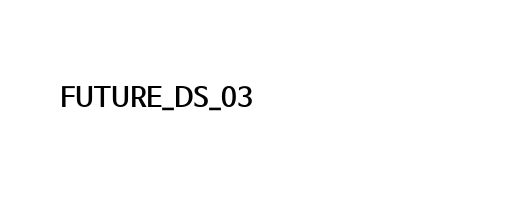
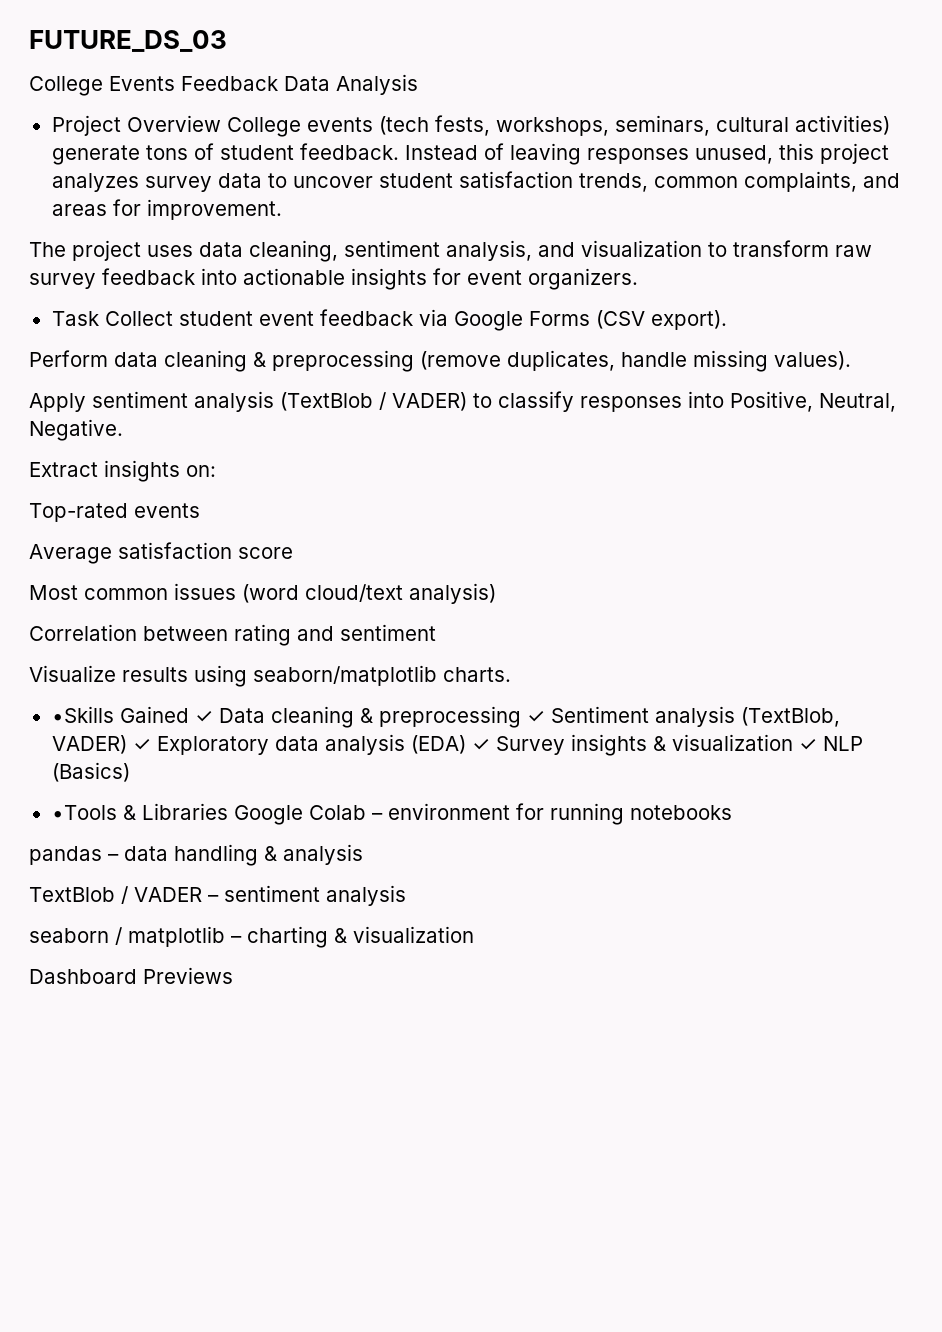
+ College Events Feedback Data Analysis
+ Project Overview College events (tech fests, workshops, seminars, cultural activities) generate tons of student feedback. Instead of leaving responses unused, this project analyzes survey data to uncover student satisfaction trends, common complaints, and areas for improvement.
+ The project uses data cleaning, sentiment analysis, and visualization to transform raw survey feedback into actionable insights for event organizers.
+ Task Collect student event feedback via Google Forms (CSV export).
+ Perform data cleaning & preprocessing (remove duplicates, handle missing values).
+ Apply sentiment analysis (TextBlob / VADER) to classify responses into Positive, Neutral, Negative.
+ Extract insights on:
+ Top-rated events
+ Average satisfaction score
+ Most common issues (word cloud/text analysis)
+ Correlation between rating and sentiment
+ Visualize results using seaborn/matplotlib charts.
+ •Skills Gained ✓ Data cleaning & preprocessing ✓ Sentiment analysis (TextBlob, VADER) ✓ Exploratory data analysis (EDA) ✓ Survey insights & visualization ✓ NLP (Basics)
+ •Tools & Libraries Google Colab – environment for running notebooks
+ pandas – data handling & analysis
+ TextBlob / VADER – sentiment analysis
+ seaborn / matplotlib – charting & visualization
+ Dashboard Previews

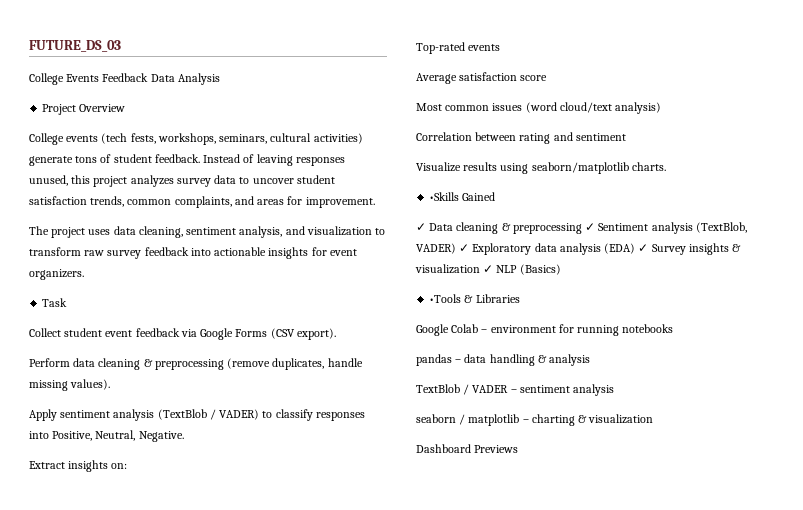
- Project Overview College events (tech fests, workshops, seminars, cultural activities) generate tons of student feedback.
+ Project Overview
+ College events (tech fests, workshops, seminars, cultural activities) generate tons of student feedback.
- Task Collect student event feedback via Google Forms (CSV export).
+ Task
+ Collect student event feedback via Google Forms (CSV export).
- •Skills Gained ✓ Data cleaning & preprocessing ✓ Sentiment analysis (TextBlob, VADER) ✓ Exploratory data analysis (EDA) ✓ Survey insights & visualization ✓ NLP (Basics)
+ •Skills Gained
+ ✓ Data cleaning & preprocessing ✓ Sentiment analysis (TextBlob, VADER) ✓ Exploratory data analysis (EDA) ✓ Survey insights & visualization ✓ NLP (Basics)
- •Tools & Libraries Google Colab – environment for running notebooks
+ •Tools & Libraries
+ Google Colab – environment for running notebooks

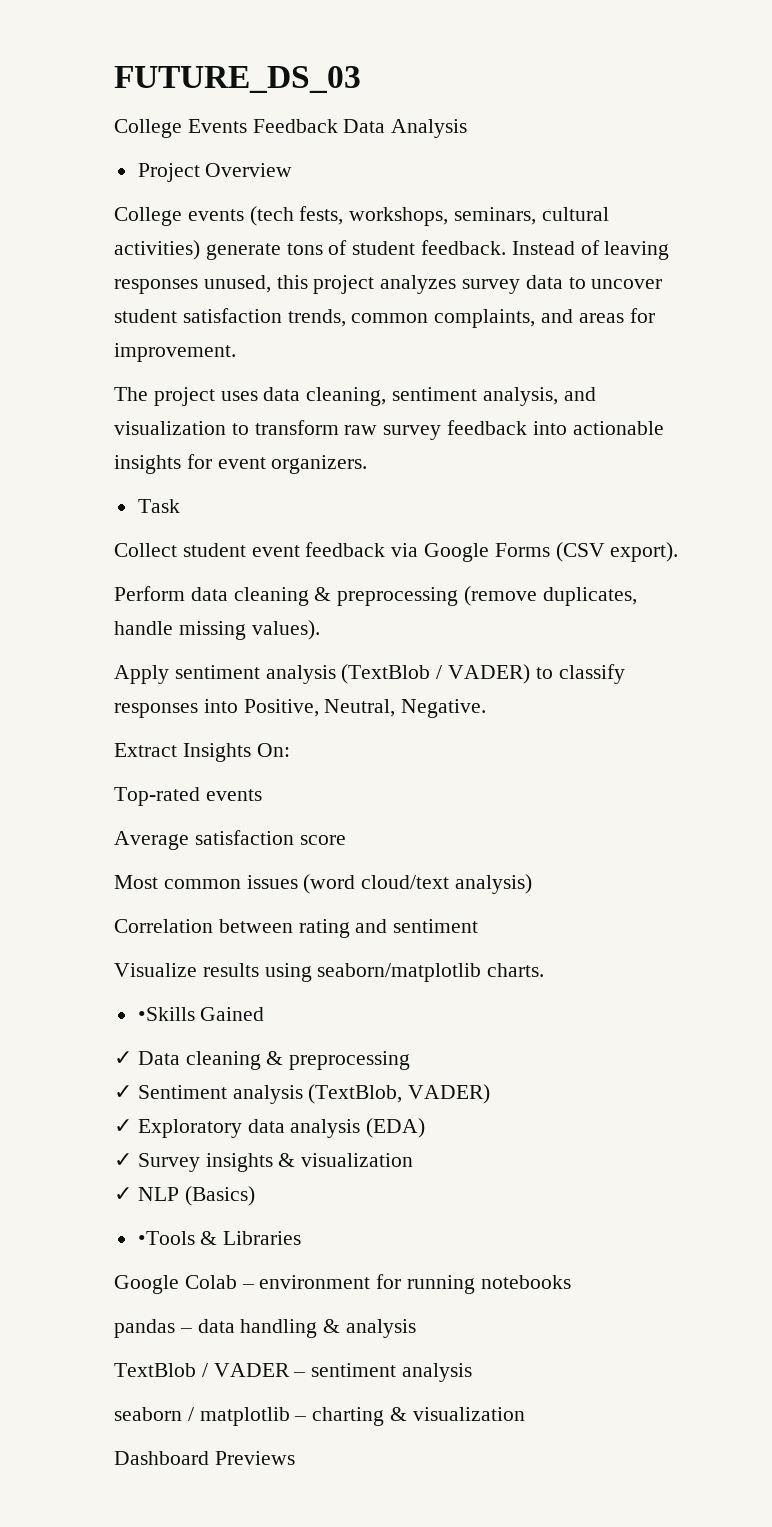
- Extract insights on:
+ Extract Insights On:
- ✓ Data cleaning & preprocessing ✓ Sentiment analysis (TextBlob, VADER) ✓ Exploratory data analysis (EDA) ✓ Survey insights & visualization ✓ NLP (Basics)
+ ✓ Data cleaning & preprocessing
+ ✓ Sentiment analysis (TextBlob, VADER)
+ ✓ Exploratory data analysis (EDA)
+ ✓ Survey insights & visualization
+ ✓ NLP (Basics)

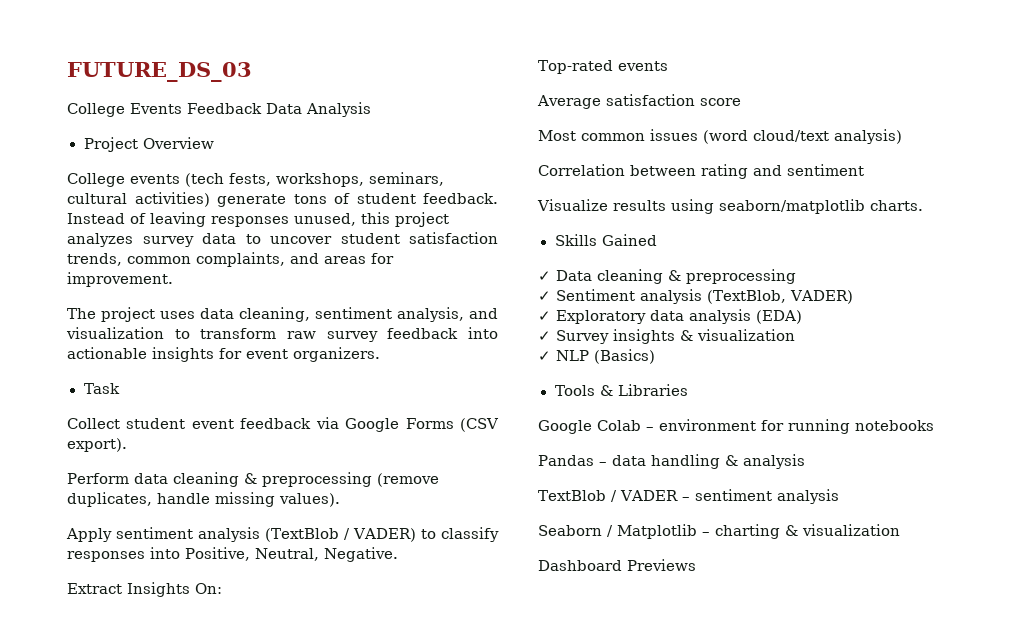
- •Skills Gained
+ Skills Gained
- •Tools & Libraries
+ Tools & Libraries
- pandas – data handling & analysis
+ Pandas – data handling & analysis
- seaborn / matplotlib – charting & visualization
+ Seaborn / Matplotlib – charting & visualization

